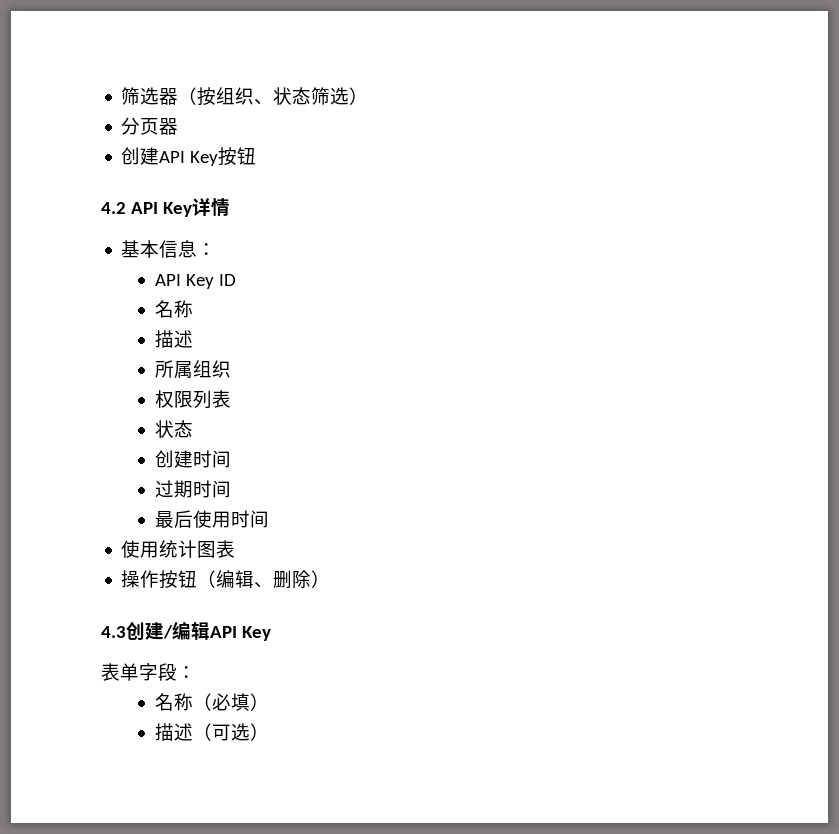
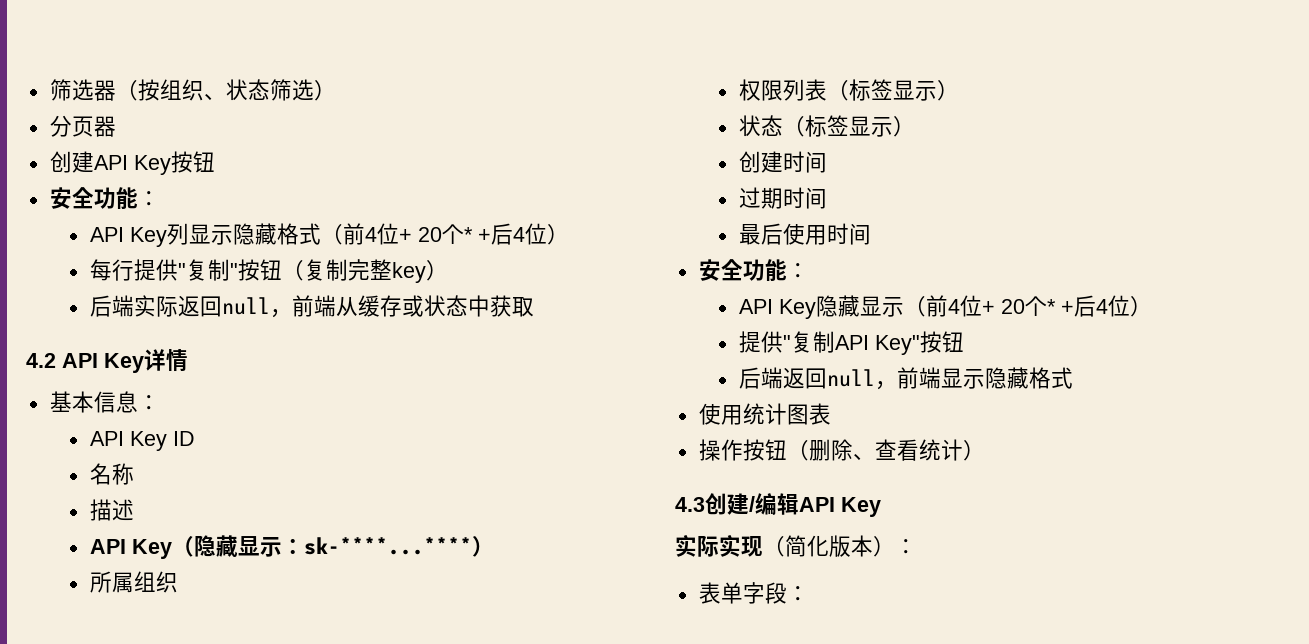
  创建API Key按钮
+ 安全功能：
+ API Key列显示隐藏格式（前4位+ 20个* +后4位）
+ 每行提供"复制"按钮（复制完整key）
+ 后端实际返回null，前端从缓存或状态中获取
+ API Key（隐藏显示：sk-****...****）
  所属组织
- 权限列表
- 状态
+ 权限列表（标签显示）
+ 状态（标签显示）
  最后使用时间
+ 安全功能：
+ API Key隐藏显示（前4位+ 20个* +后4位）
+ 提供"复制API Key"按钮
+ 后端返回null，前端显示隐藏格式
- 操作按钮（编辑、删除）
+ 操作按钮（删除、查看统计）
+ 实际实现（简化版本）：
  表单字段：
- 名称（必填）
- 描述（可选）

